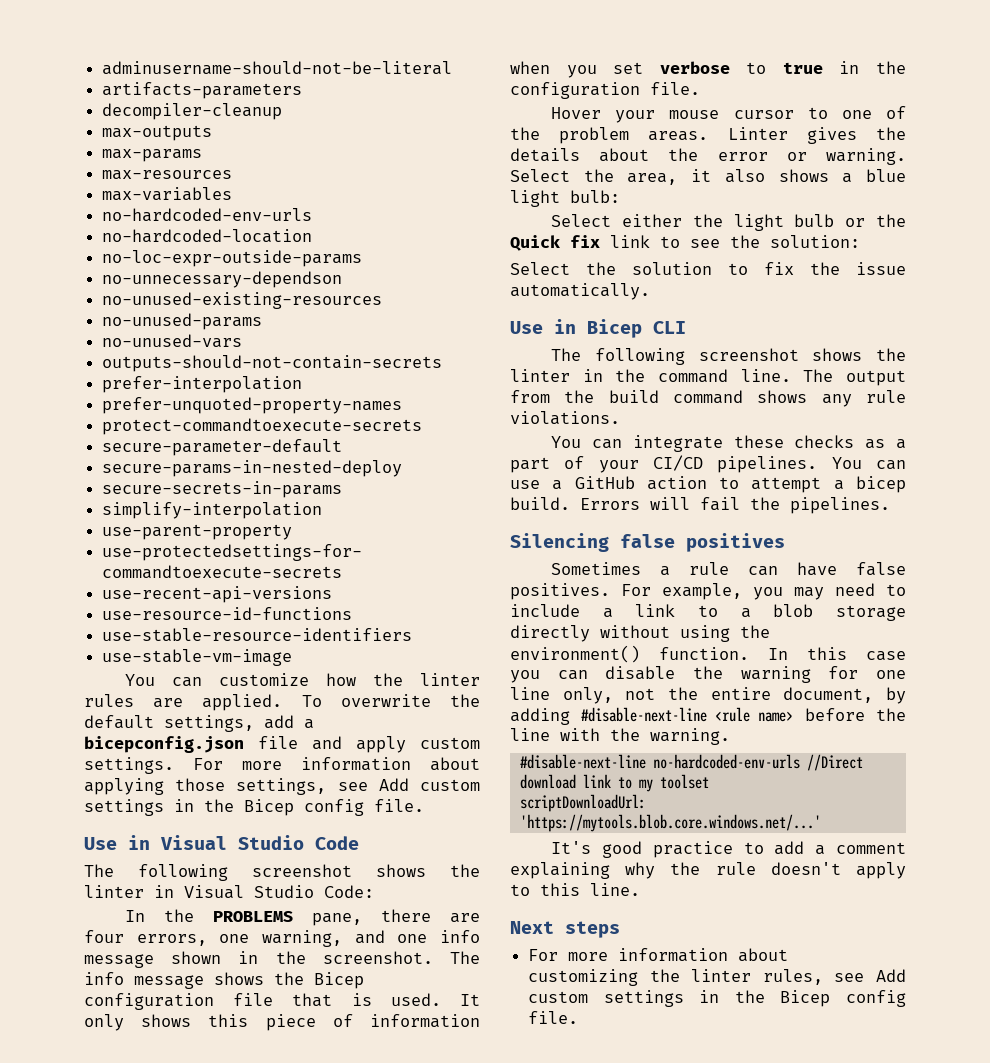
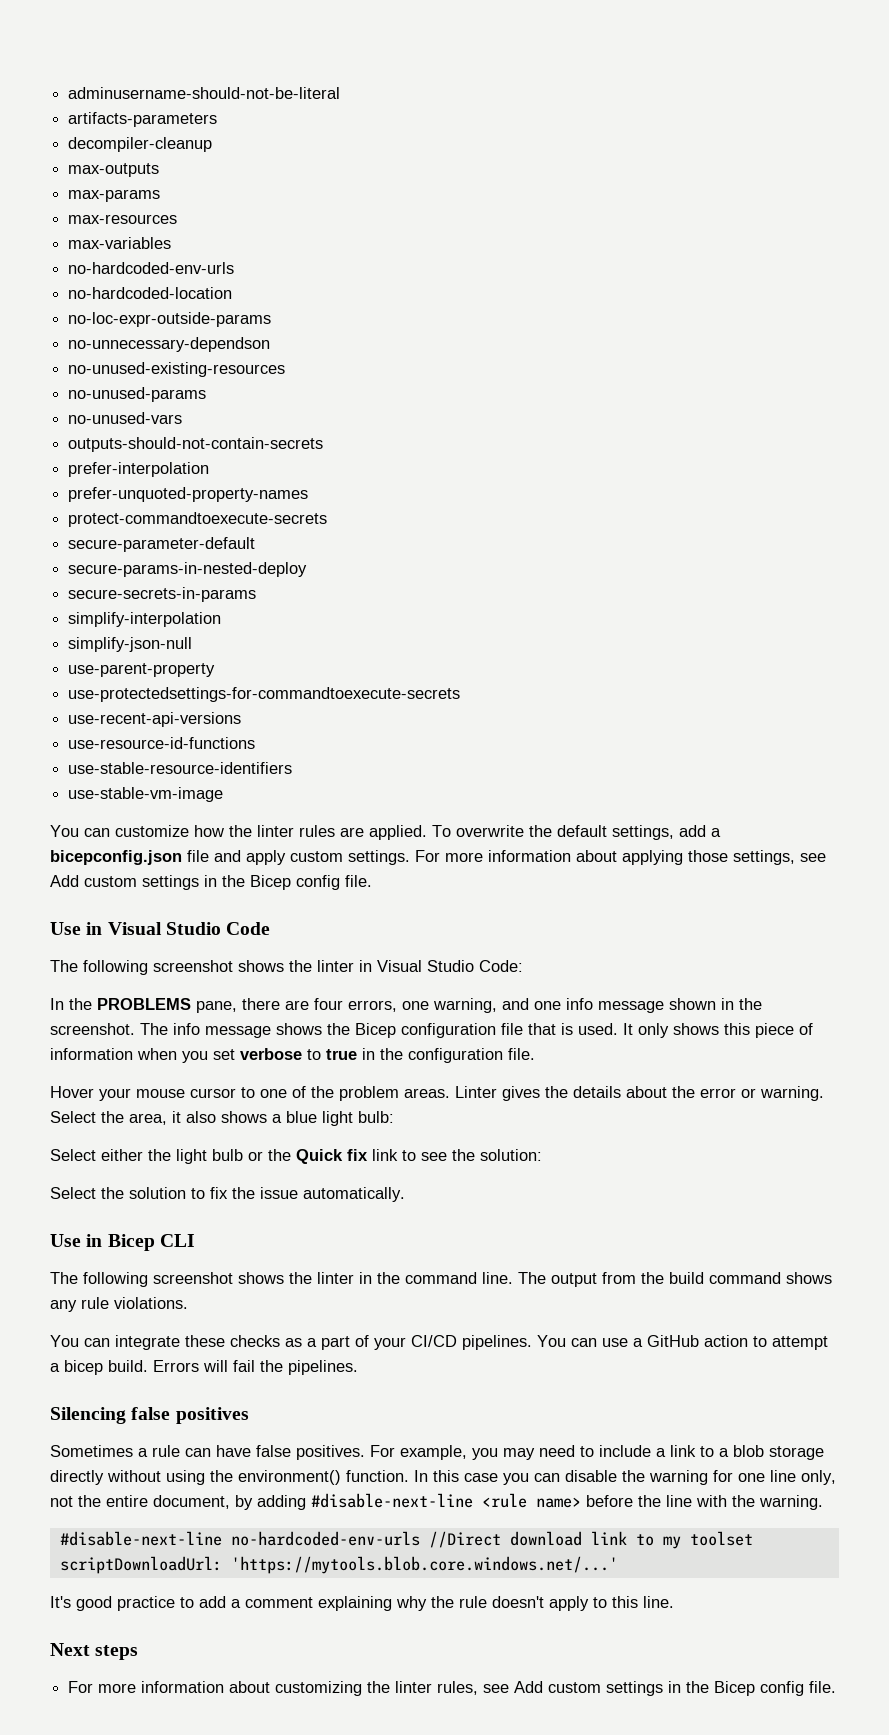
+ simplify-json-null

